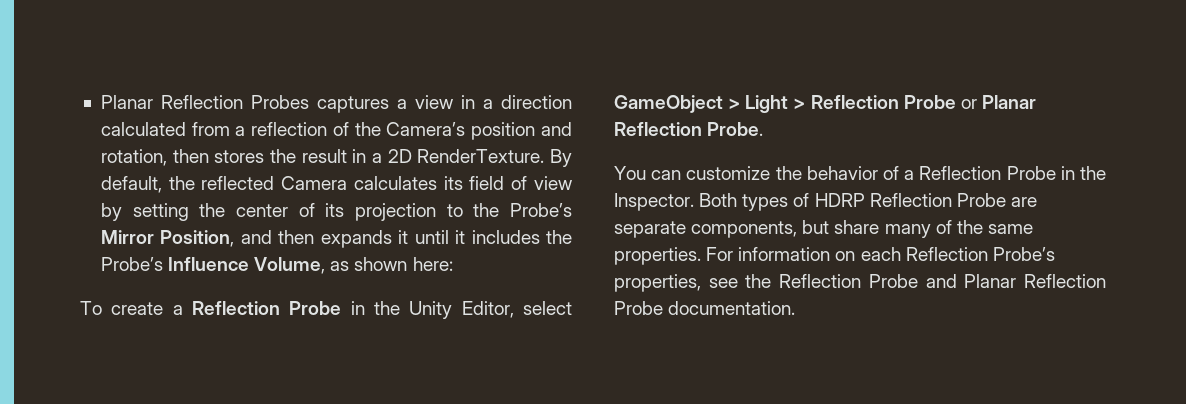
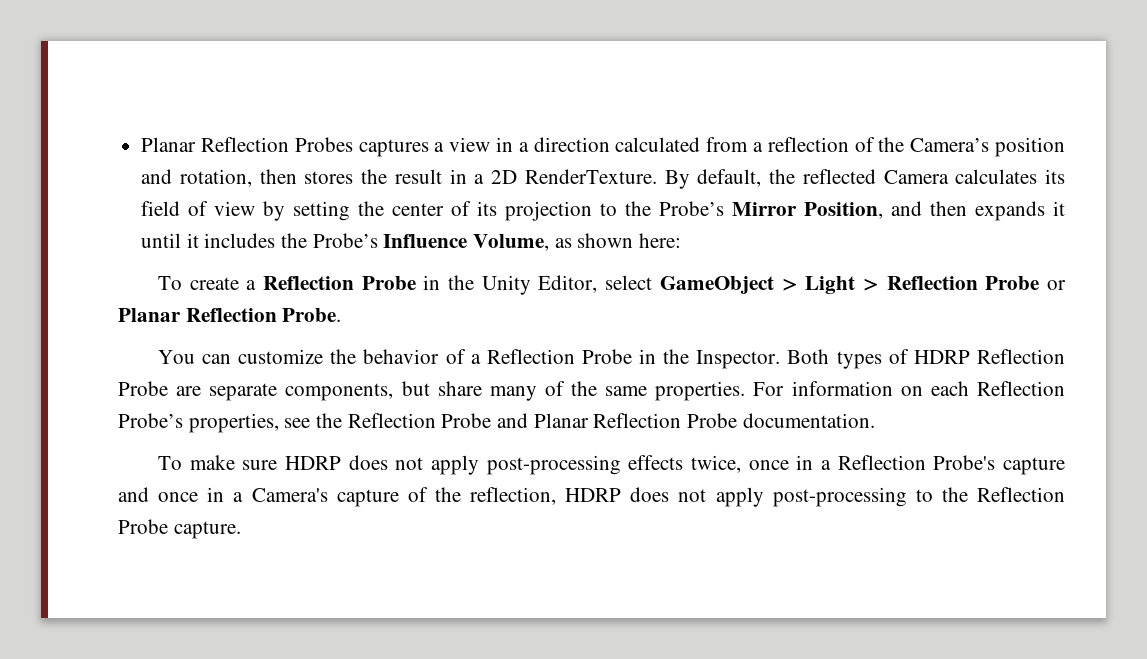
+ To make sure HDRP does not apply post-processing effects twice, once in a Reflection Probe's capture and once in a Camera's capture of the reflection, HDRP does not apply post-processing to the Reflection Probe capture.

